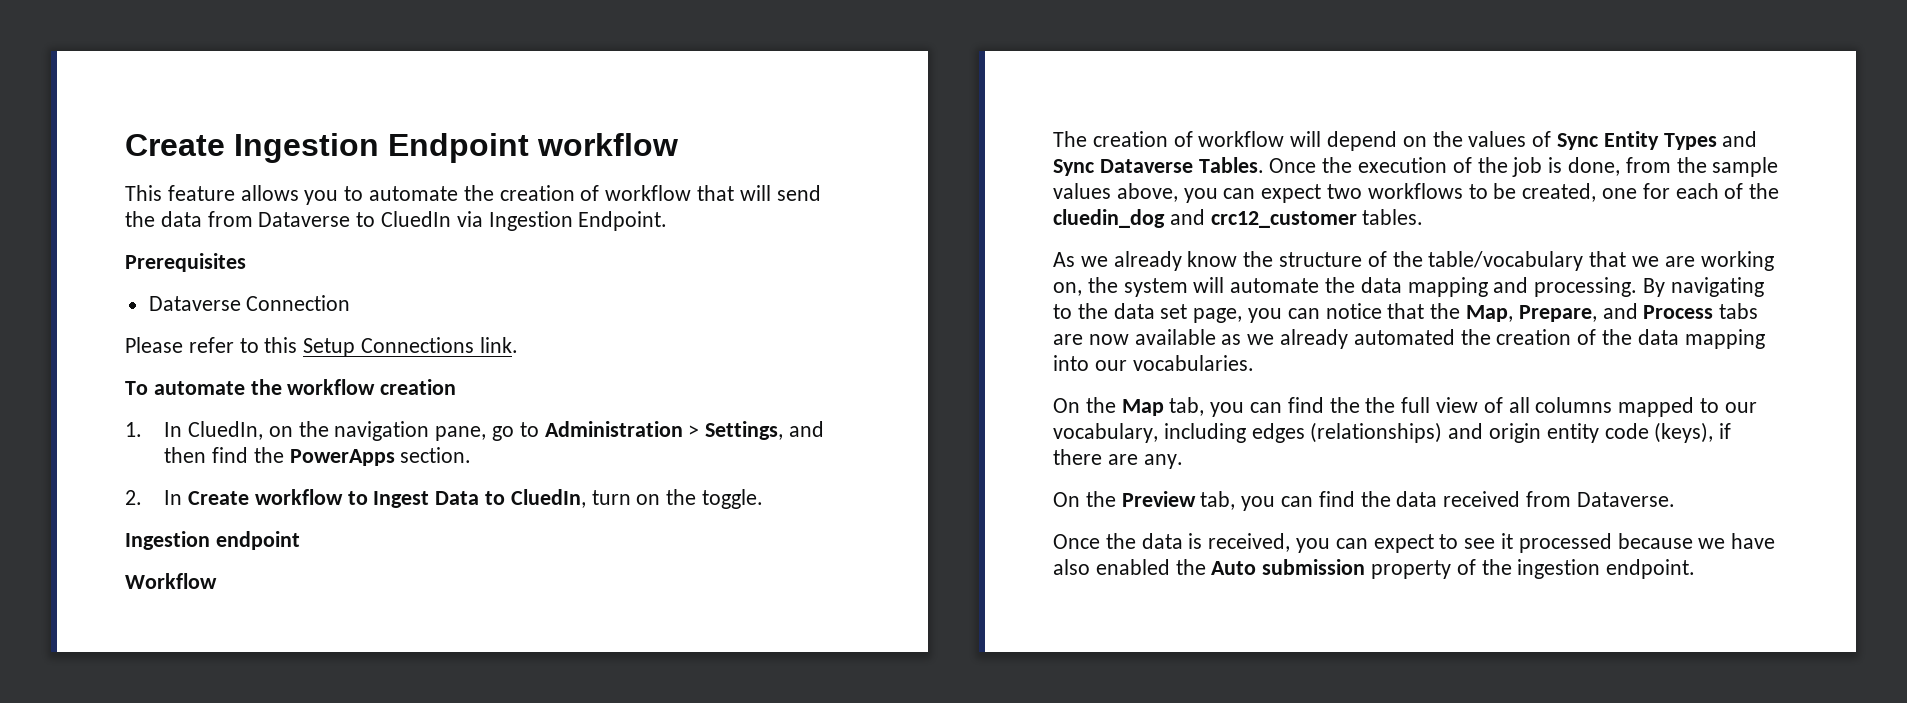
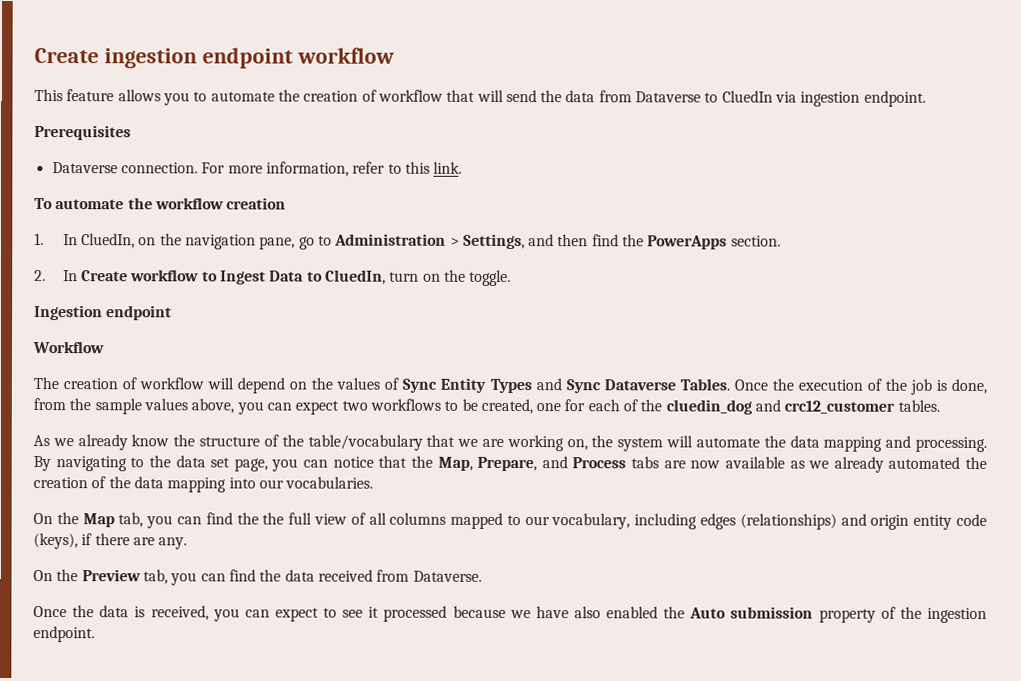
- Create Ingestion Endpoint workflow
+ Create ingestion endpoint workflow
- This feature allows you to automate the creation of workflow that will send the data from Dataverse to CluedIn via Ingestion Endpoint.
+ This feature allows you to automate the creation of workflow that will send the data from Dataverse to CluedIn via ingestion endpoint.
- Dataverse Connection
- Please refer to this Setup Connections link.
+ Dataverse connection. For more information, refer to this link.

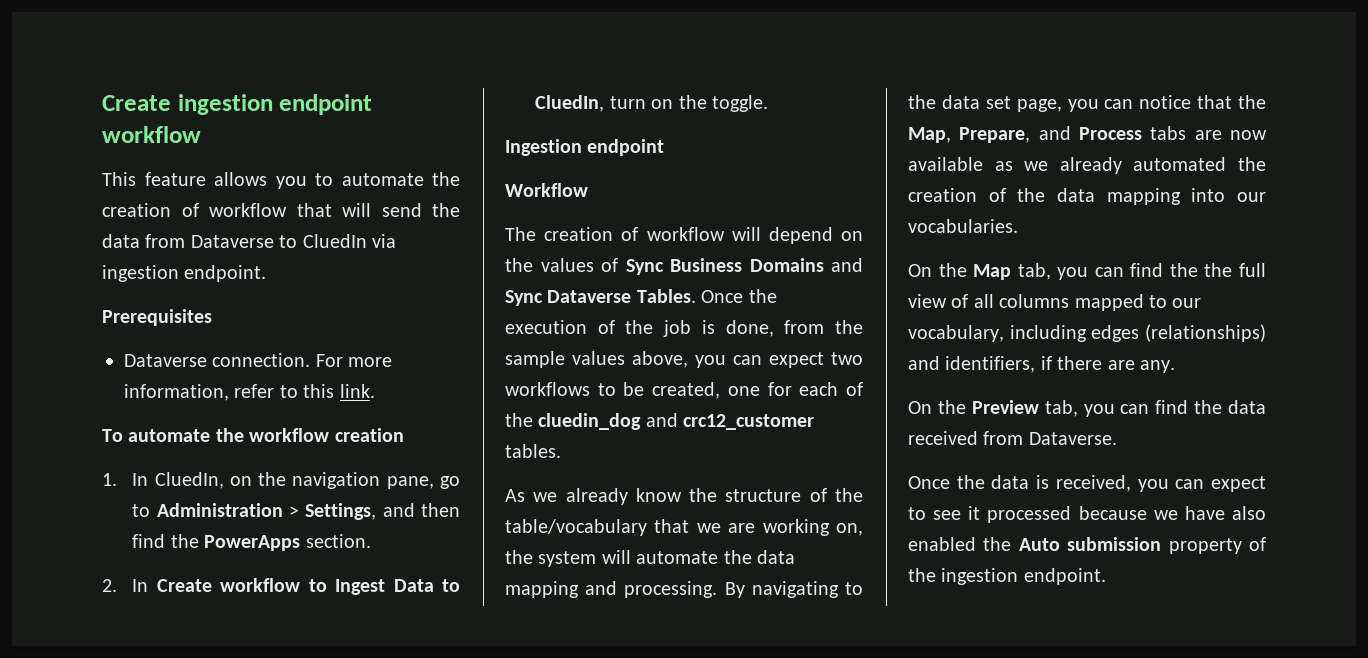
- The creation of workflow will depend on the values of Sync Entity Types and Sync Dataverse Tables.
+ The creation of workflow will depend on the values of Sync Business Domains and Sync Dataverse Tables.
- On the Map tab, you can find the the full view of all columns mapped to our vocabulary, including edges (relationships) and origin entity code (keys), if there are any.
+ On the Map tab, you can find the the full view of all columns mapped to our vocabulary, including edges (relationships) and identifiers, if there are any.

